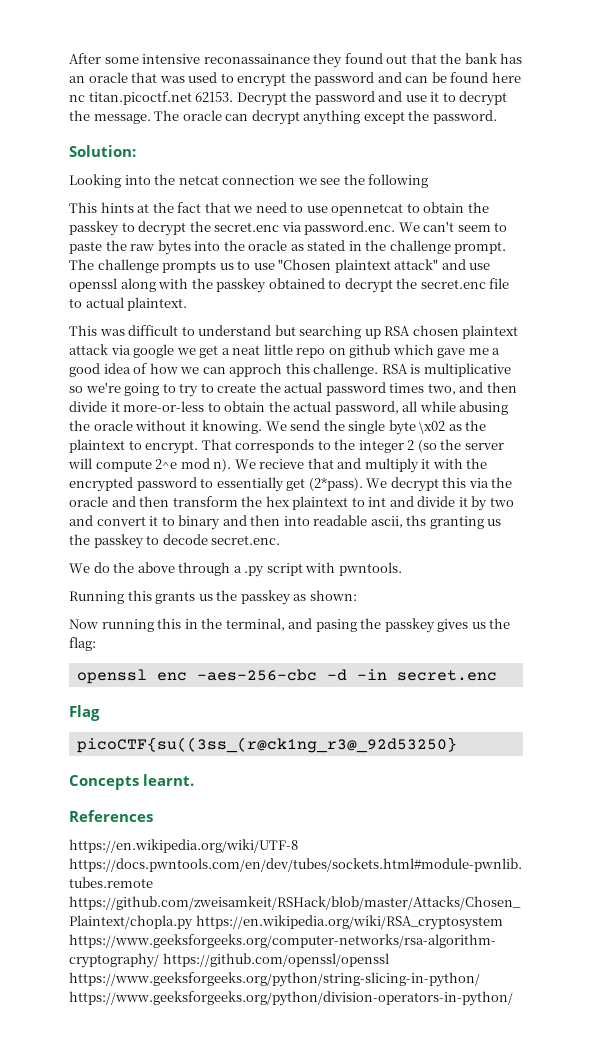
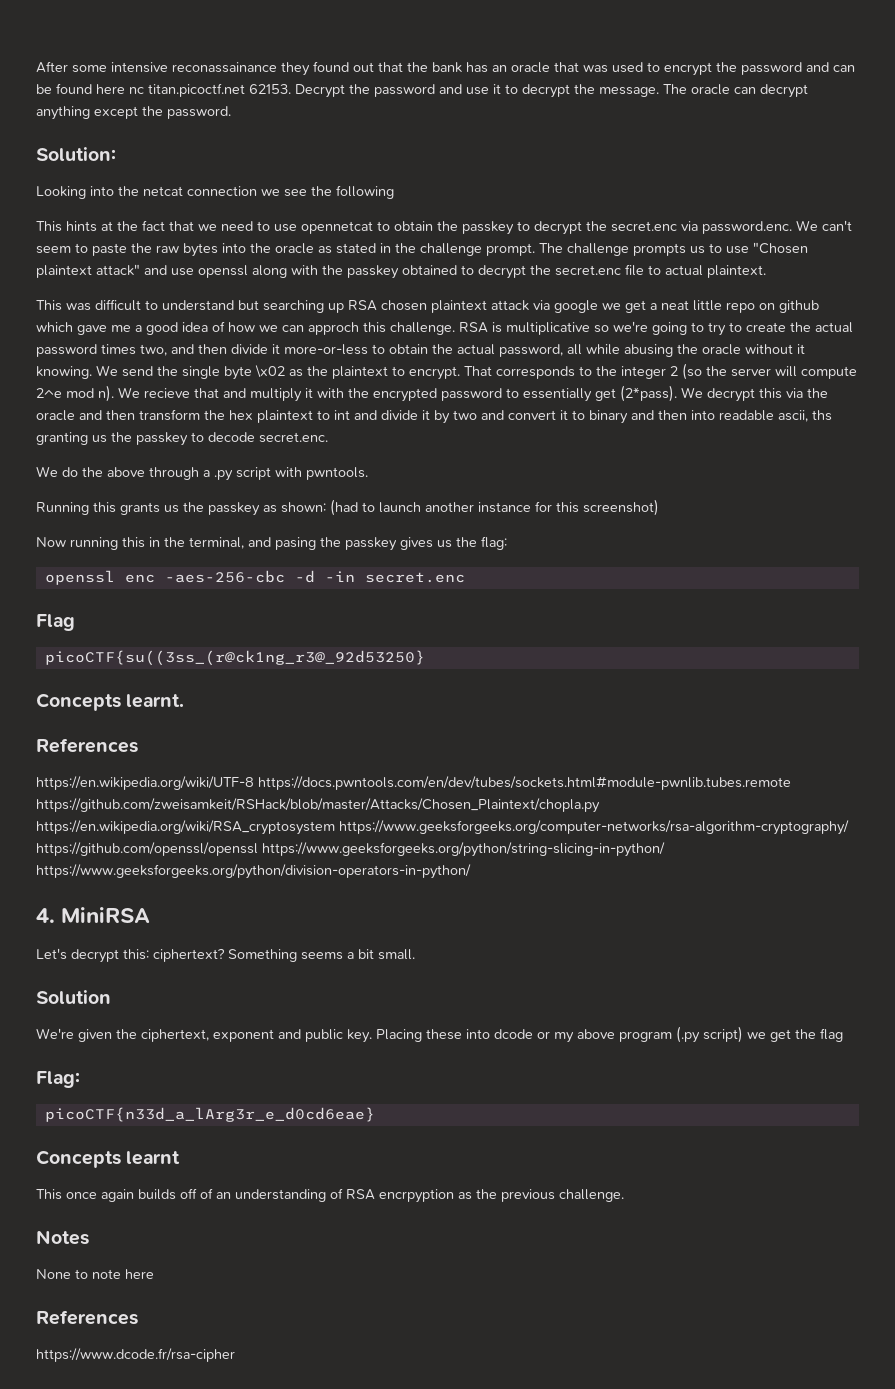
- Running this grants us the passkey as shown:
+ Running this grants us the passkey as shown: (had to launch another instance for this screenshot)
+ 4. MiniRSA
+ Let's decrypt this: ciphertext? Something seems a bit small.
+ Solution
+ We're given the ciphertext, exponent and public key. Placing these into dcode or my above program (.py script) we get the flag
+ Flag:
+ picoCTF{n33d_a_lArg3r_e_d0cd6eae}
+ Concepts learnt
+ This once again builds off of an understanding of RSA encrpyption as the previous challenge.
+ Notes
+ None to note here
+ References
+ https://www.dcode.fr/rsa-cipher

